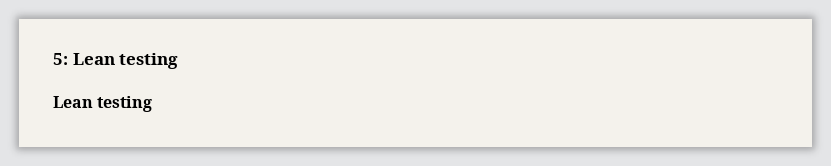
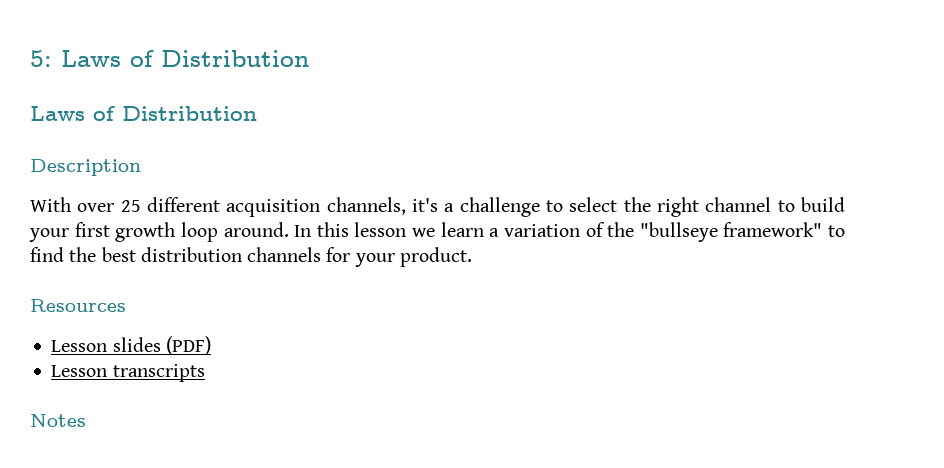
- 5: Lean testing
- Lean testing
+ 5: Laws of Distribution
+ Laws of Distribution
+ Description
+ With over 25 different acquisition channels, it's a challenge to select the right channel to build your first growth loop around. In this lesson we learn a variation of the "bullseye framework" to find the best distribution channels for your product.
+ Resources
+ Lesson slides (PDF)
+ Lesson transcripts
+ Notes

